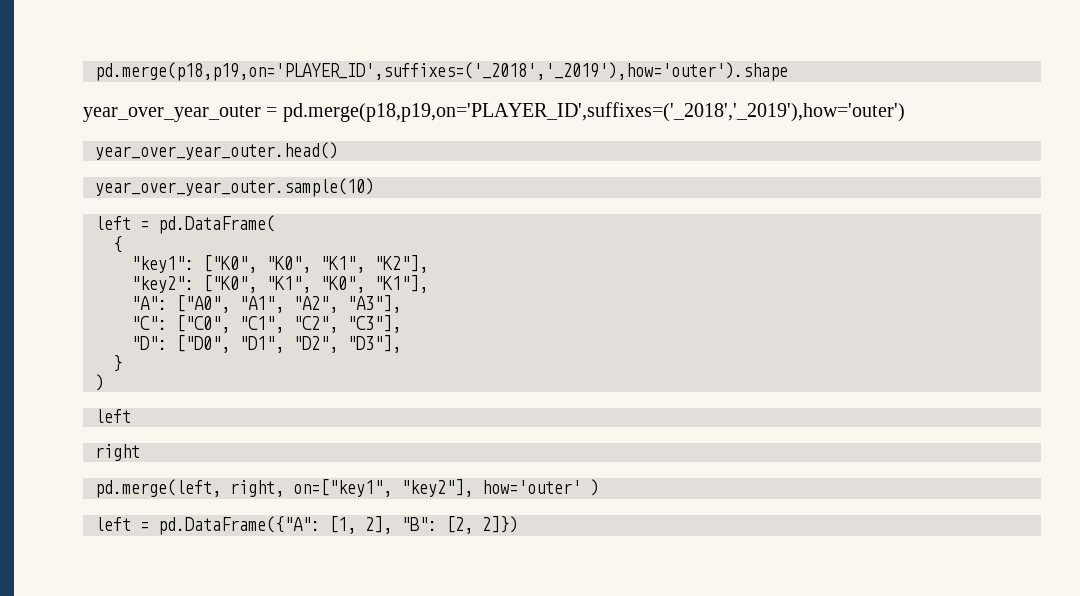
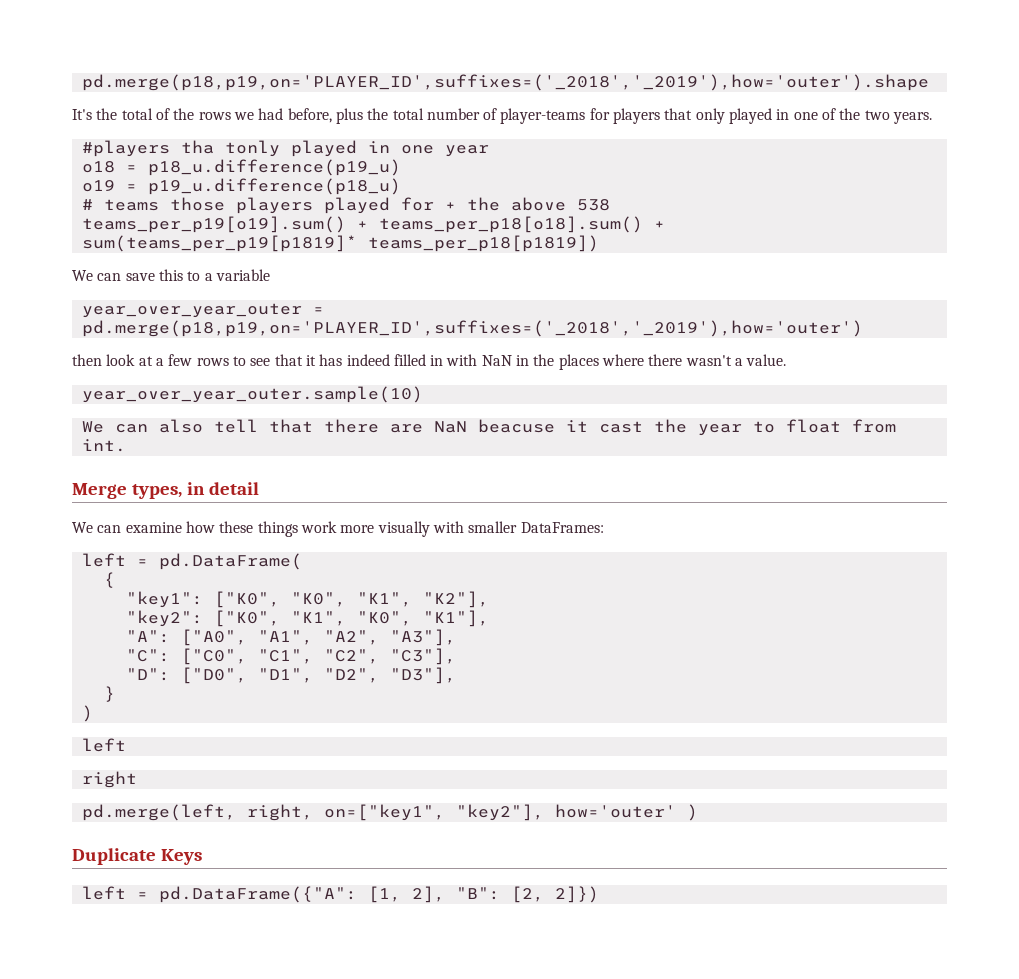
+ It's the total of the rows we had before, plus the total number of player-teams for players that only played in one of the two years.
+ #players tha tonly played in one year
+ o18 = p18_u.difference(p19_u)
+ o19 = p19_u.difference(p18_u)
+ # teams those players played for + the above 538
+ teams_per_p19[o19].sum() + teams_per_p18[o18].sum() + sum(teams_per_p19[p1819]* teams_per_p18[p1819])
+ We can save this to a variable
  year_over_year_outer = pd.merge(p18,p19,on='PLAYER_ID',suffixes=('_2018','_2019'),how='outer')
- year_over_year_outer.head()
+ then look at a few rows to see that it has indeed filled in with NaN in the places where there wasn't a value.
  year_over_year_outer.sample(10)
+ We can also tell that there are NaN beacuse it cast the year to float from int.
+ Merge types, in detail
+ We can examine how these things work more visually with smaller DataFrames:
+ Duplicate Keys

